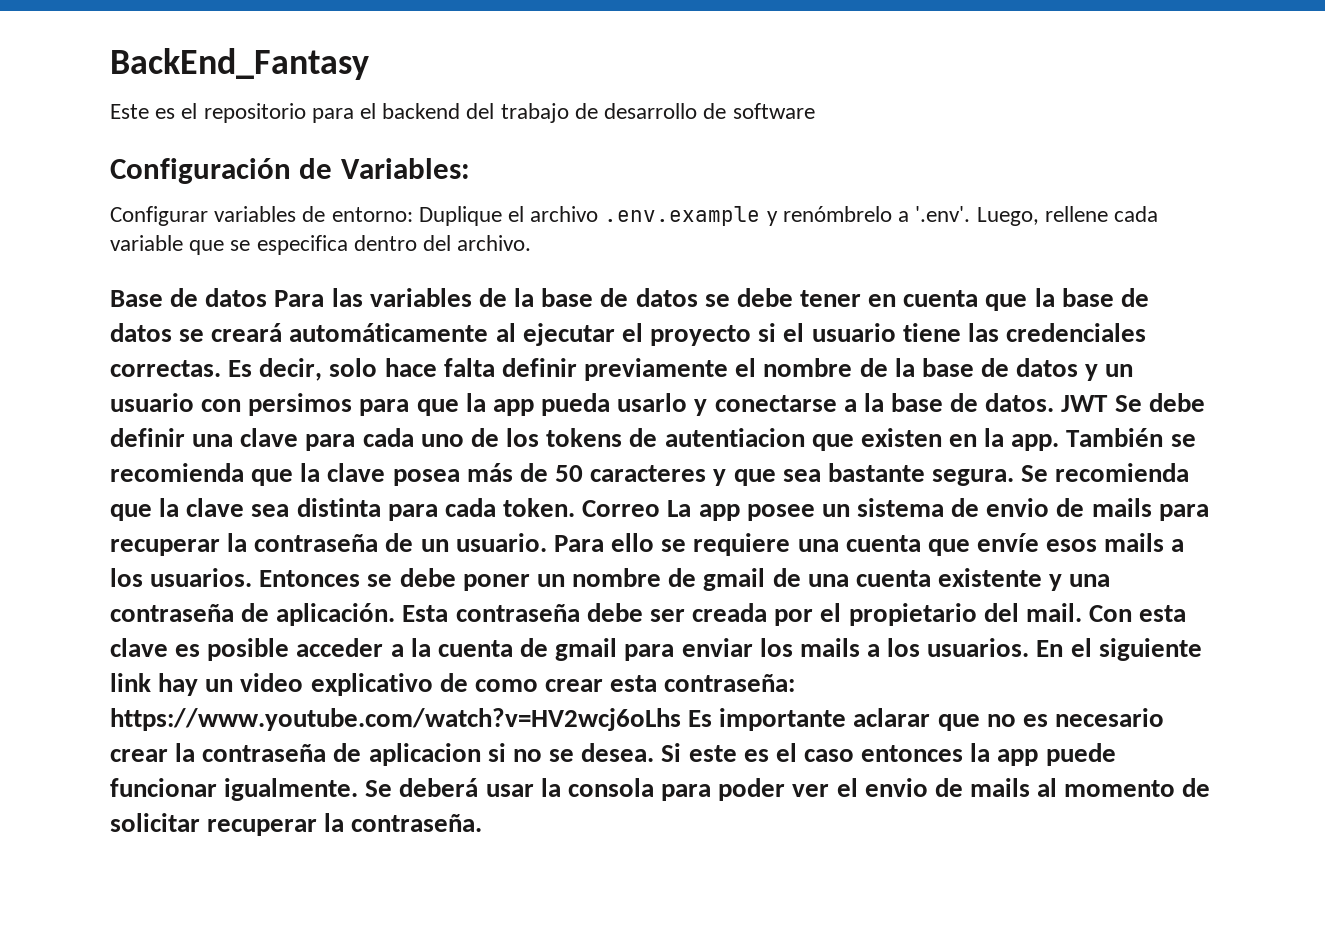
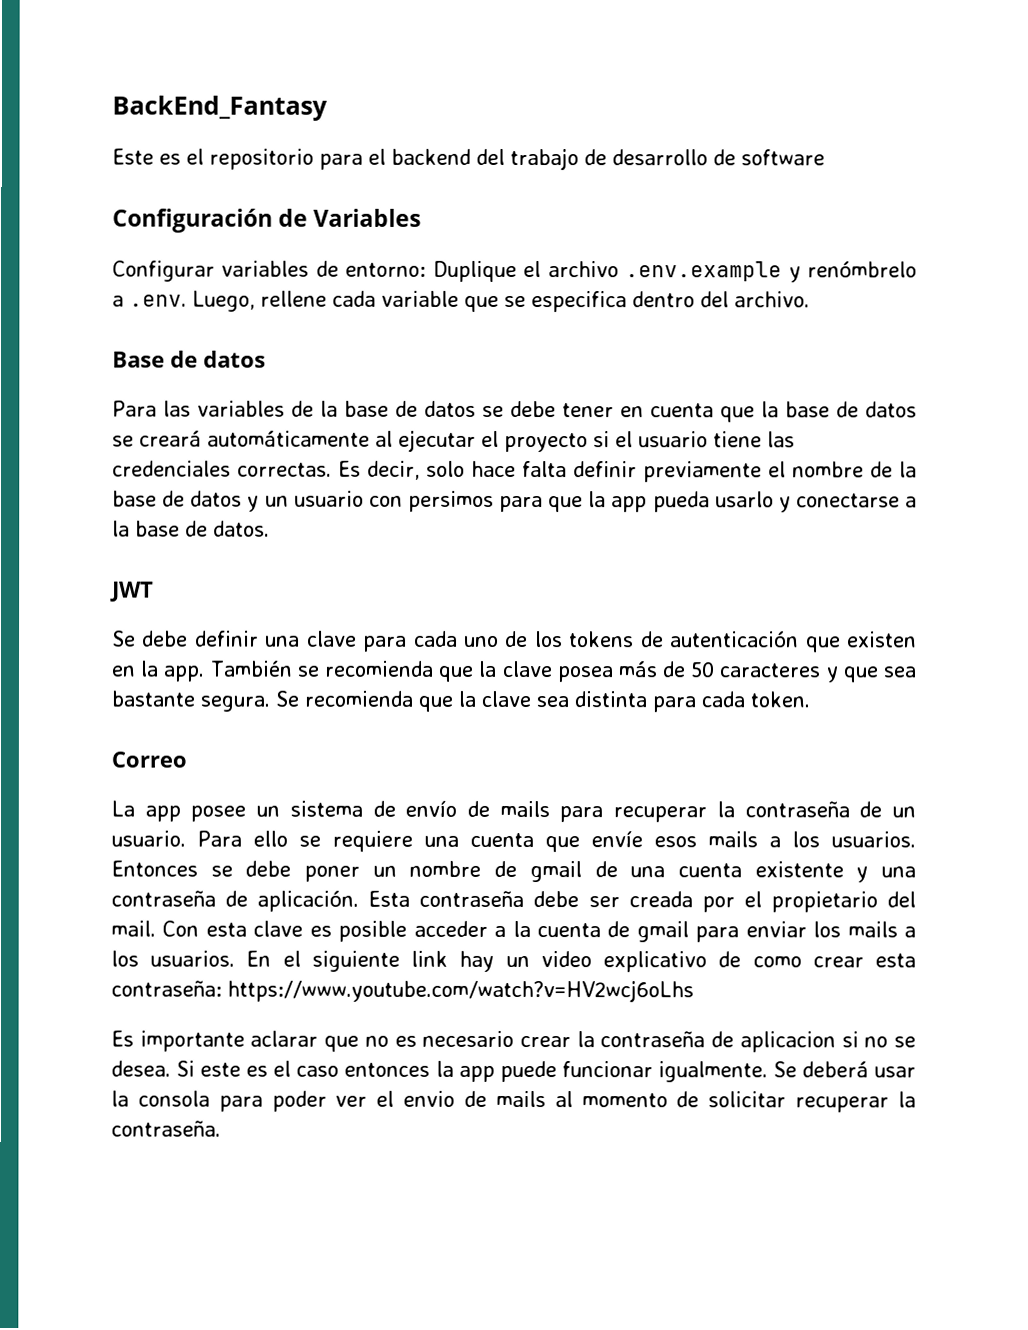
- Configuración de Variables:
+ Configuración de Variables
- Configurar variables de entorno: Duplique el archivo .env.example y renómbrelo a '.env'. Luego, rellene cada variable que se especifica dentro del archivo.
+ Configurar variables de entorno: Duplique el archivo .env.example y renómbrelo a .env. Luego, rellene cada variable que se especifica dentro del archivo.
- Base de datos Para las variables de la base de datos se debe tener en cuenta que la base de datos se creará automáticamente al ejecutar el proyecto si el usuario tiene las credenciales correctas.
+ Base de datos
+ Para las variables de la base de datos se debe tener en cuenta que la base de datos se creará automáticamente al ejecutar el proyecto si el usuario tiene las credenciales correctas.
- Es decir, solo hace falta definir previamente el nombre de la base de datos y un usuario con persimos para que la app pueda usarlo y conectarse a la base de datos. JWT Se debe definir una clave para cada uno de los tokens de autentiacion que existen en la app.
+ Es decir, solo hace falta definir previamente el nombre de la base de datos y un usuario con persimos para que la app pueda usarlo y conectarse a la base de datos.
+ JWT
+ Se debe definir una clave para cada uno de los tokens de autenticación que existen en la app.
- Se recomienda que la clave sea distinta para cada token. Correo La app posee un sistema de envio de mails para recuperar la contraseña de un usuario.
+ Se recomienda que la clave sea distinta para cada token.
+ Correo
+ La app posee un sistema de envío de mails para recuperar la contraseña de un usuario.
- En el siguiente link hay un video explicativo de como crear esta contraseña: https://www.youtube.com/watch?v=HV2wcj6oLhs Es importante aclarar que no es necesario crear la contraseña de aplicacion si no se desea.
+ En el siguiente link hay un video explicativo de como crear esta contraseña: https://www.youtube.com/watch?v=HV2wcj6oLhs
+ Es importante aclarar que no es necesario crear la contraseña de aplicacion si no se desea.

